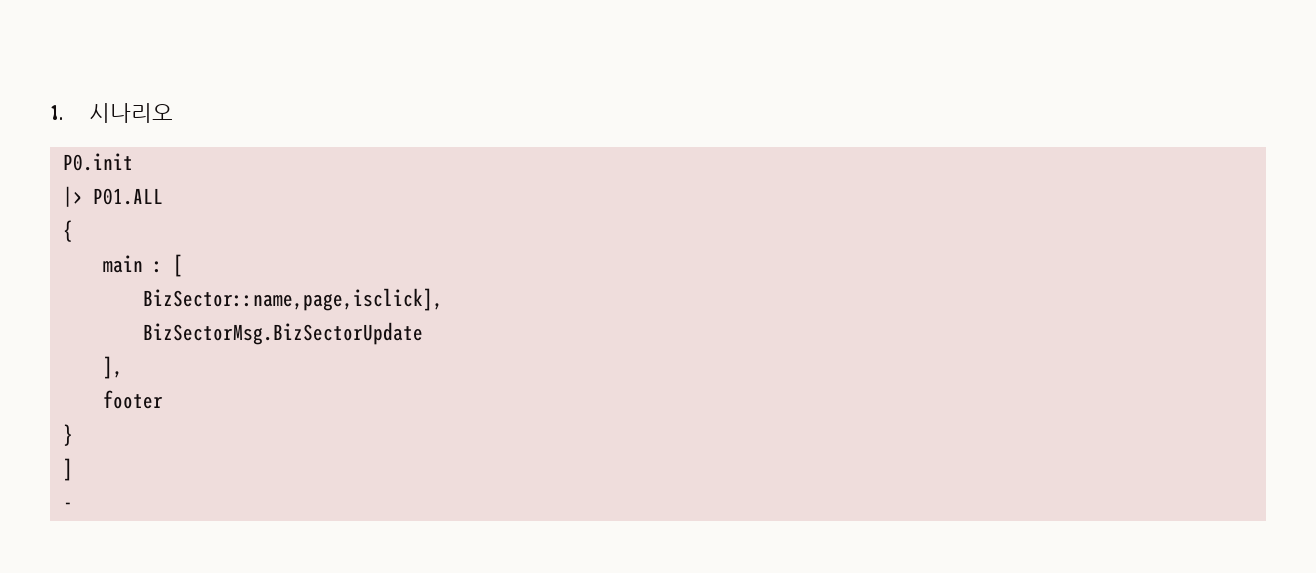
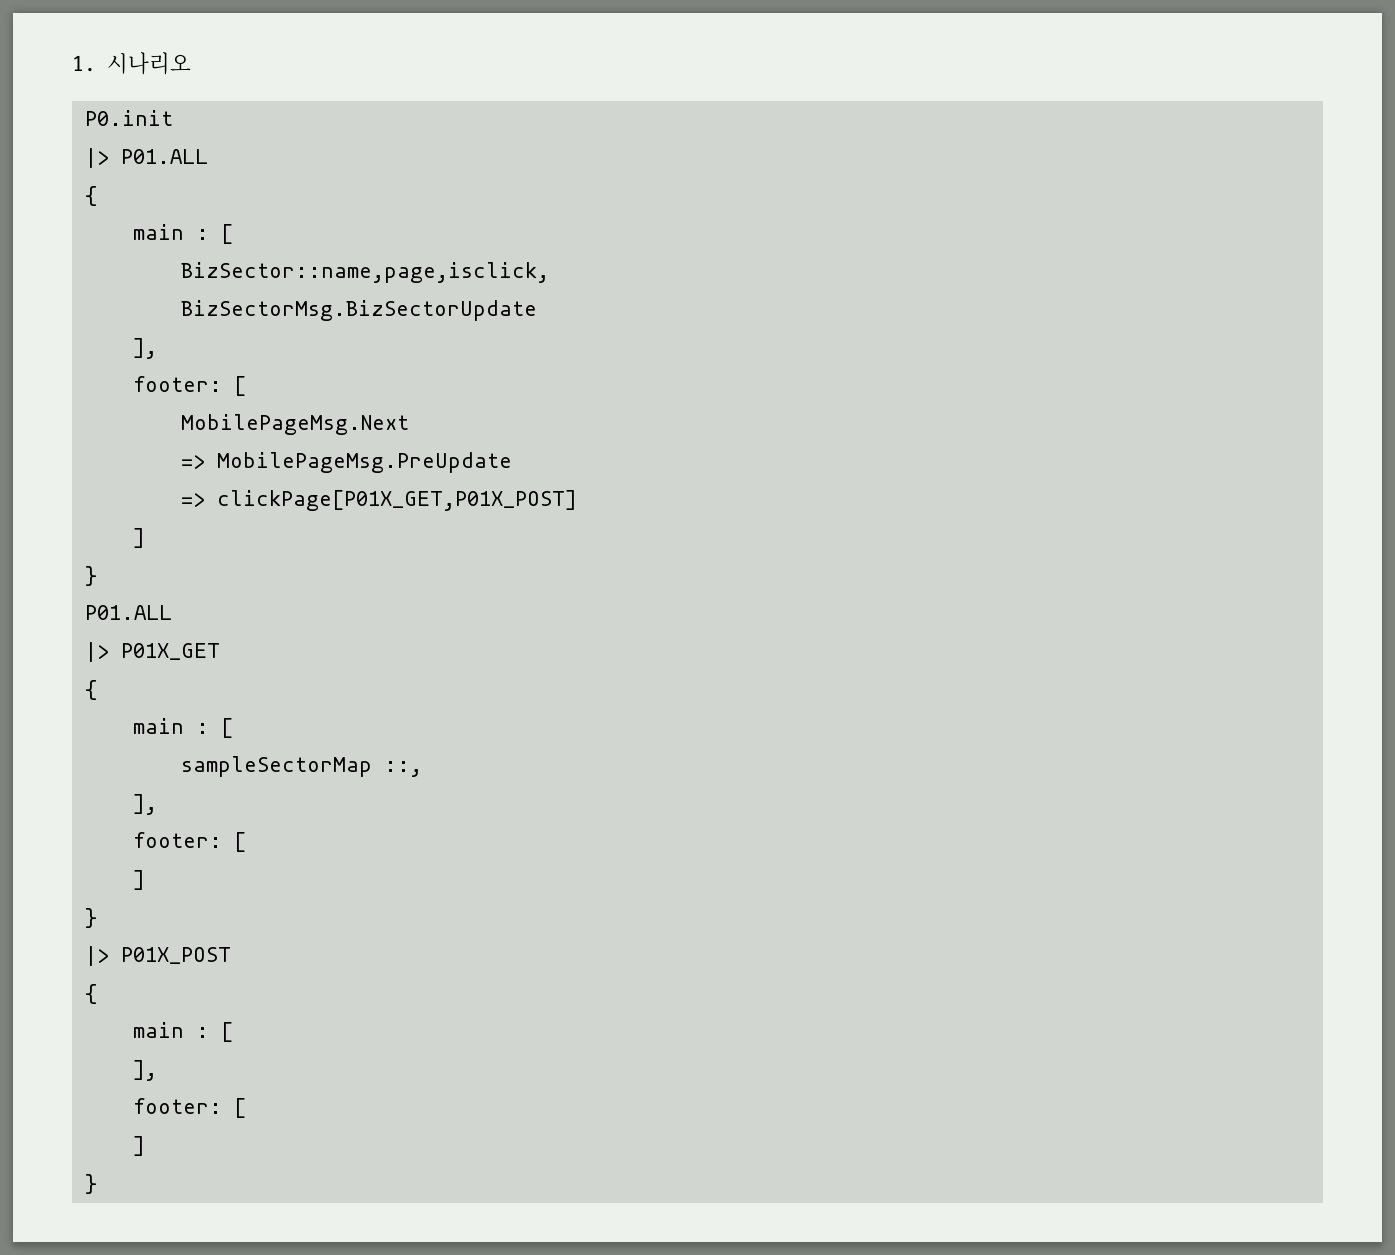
- BizSector::name,page,isclick],
+ BizSector::name,page,isclick,
  BizSectorMsg.BizSectorUpdate
  ],
- footer
+ footer: [
+ MobilePageMsg.Next
+ => MobilePageMsg.PreUpdate
+ => clickPage[P01X_GET,P01X_POST]
+ ]
  }
+ P01.ALL
+ |> P01X_GET
+ {
+ main : [
+ sampleSectorMap ::,
+ ],
+ footer: [
  ]
- -
+ }
+ |> P01X_POST
+ {
+ main : [
+ ],
+ footer: [
+ ]
+ }

